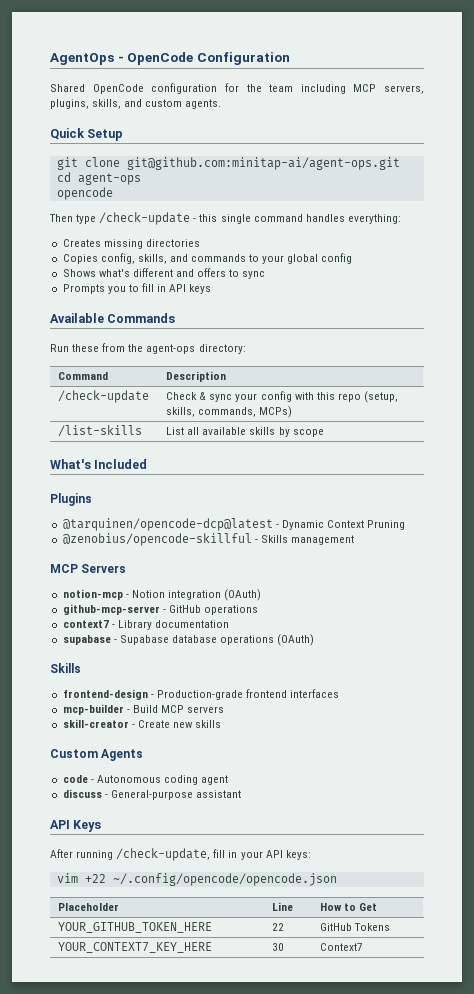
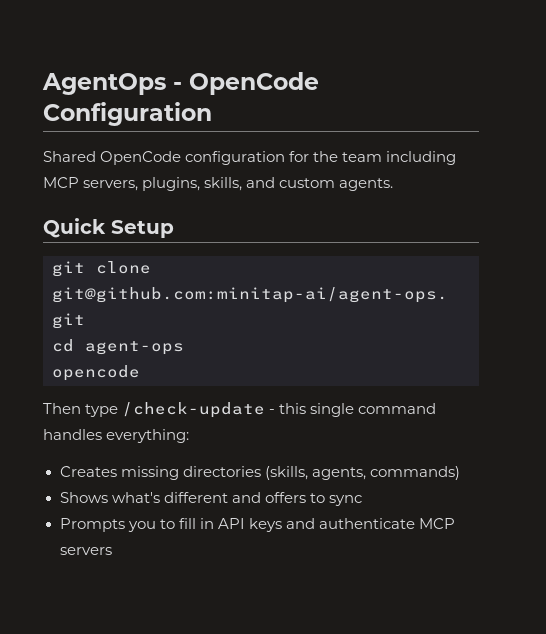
- Creates missing directories
- Copies config, skills, and commands to your global config
+ Creates missing directories (skills, agents, commands)
- Prompts you to fill in API keys
- Available Commands
- Run these from the agent-ops directory:
- Command | Description
- /check-update | Check & sync your config with this repo (setup, skills, commands, MCPs)
- /list-skills | List all available skills by scope
- What's Included
- Plugins
- @tarquinen/opencode-dcp@latest - Dynamic Context Pruning
- @zenobius/opencode-skillful - Skills management
- MCP Servers
- notion-mcp - Notion integration (OAuth)
- github-mcp-server - GitHub operations
- context7 - Library documentation
- supabase - Supabase database operations (OAuth)
- Skills
- frontend-design - Production-grade frontend interfaces
- mcp-builder - Build MCP servers
- skill-creator - Create new skills
- Custom Agents
- code - Autonomous coding agent
- discuss - General-purpose assistant
- API Keys
- After running /check-update, fill in your API keys:
- vim +22 ~/.config/opencode/opencode.json
- Placeholder | Line | How to Get
- YOUR_GITHUB_TOKEN_HERE | 22 | GitHub Tokens
- YOUR_CONTEXT7_KEY_HERE | 30 | Context7
+ Prompts you to fill in API keys and authenticate MCP servers

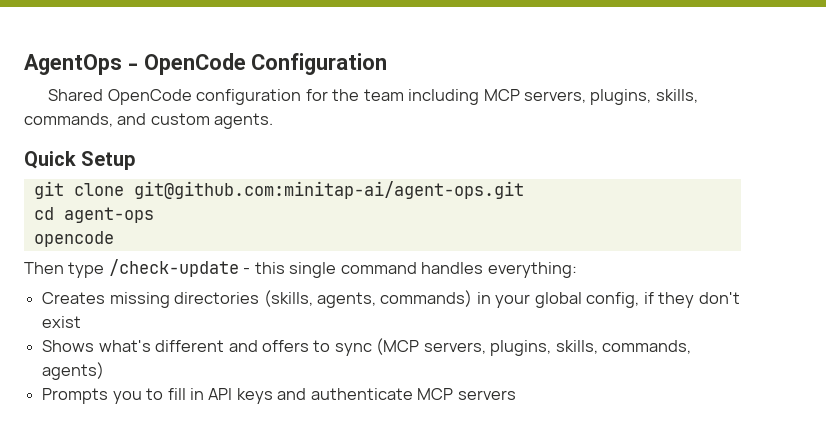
- Shared OpenCode configuration for the team including MCP servers, plugins, skills, and custom agents.
+ Shared OpenCode configuration for the team including MCP servers, plugins, skills, commands, and custom agents.
- Creates missing directories (skills, agents, commands)
+ Creates missing directories (skills, agents, commands) in your global config, if they don't exist
- Shows what's different and offers to sync
+ Shows what's different and offers to sync (MCP servers, plugins, skills, commands, agents)

